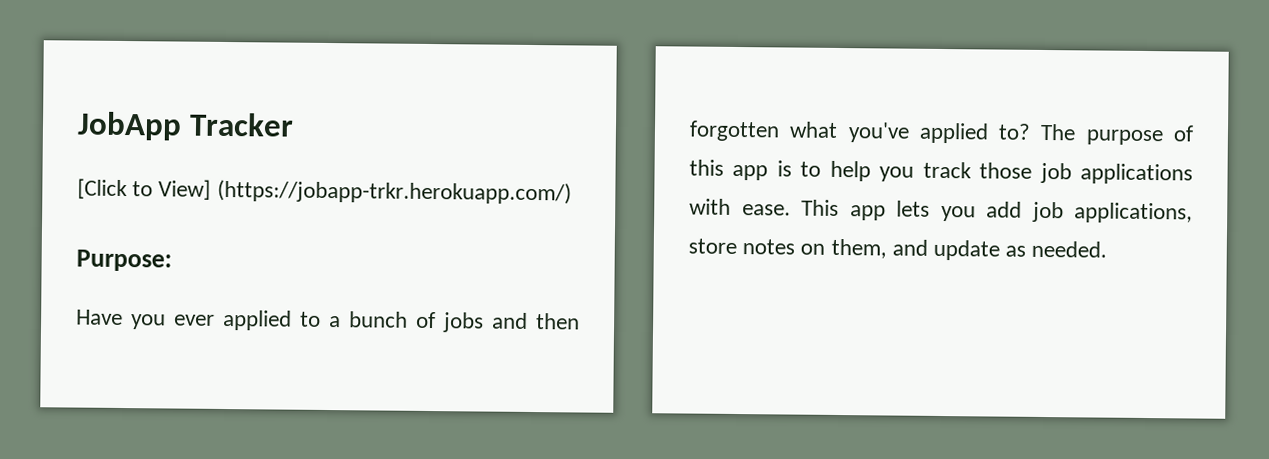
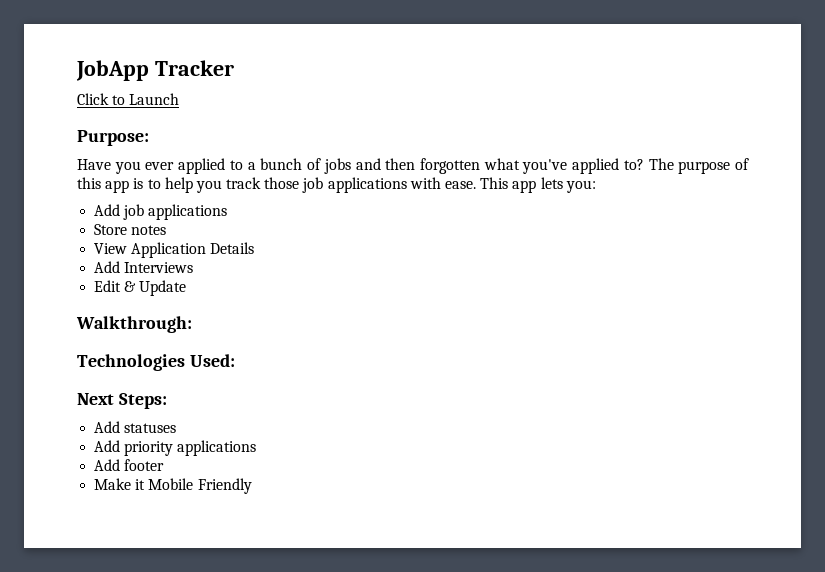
- [Click to View] (https://jobapp-trkr.herokuapp.com/)
+ Click to Launch
- This app lets you add job applications, store notes on them, and update as needed.
+ This app lets you:
+ Add job applications
+ Store notes
+ View Application Details
+ Add Interviews
+ Edit & Update
+ Walkthrough:
+ Technologies Used:
+ Next Steps:
+ Add statuses
+ Add priority applications
+ Add footer
+ Make it Mobile Friendly

